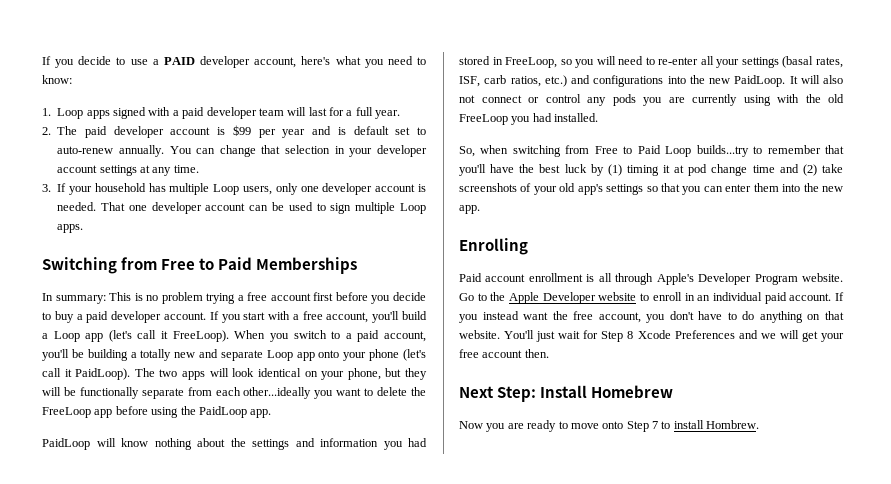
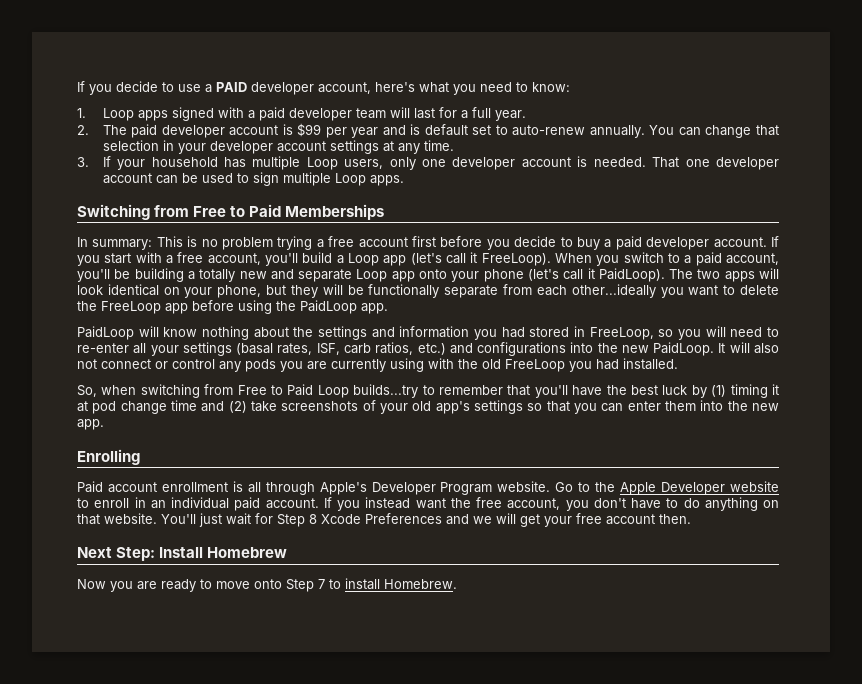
- Now you are ready to move onto Step 7 to install Hombrew.
+ Now you are ready to move onto Step 7 to install Homebrew.

